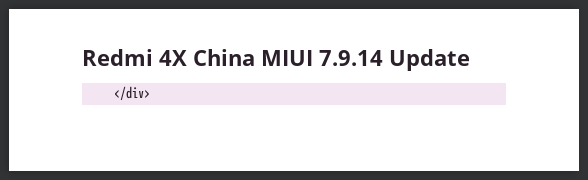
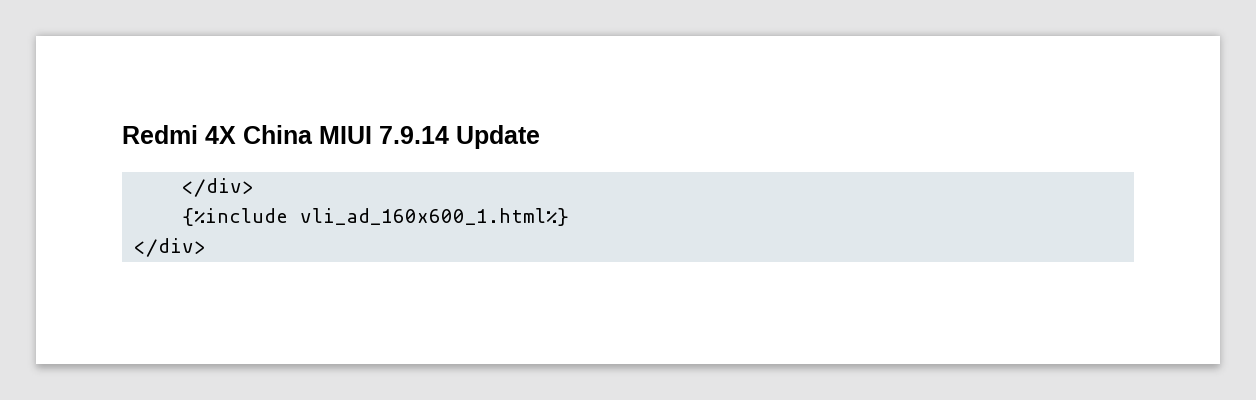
+ {%include vli_ad_160x600_1.html%}
+ </div>

